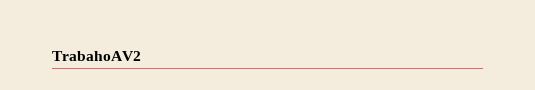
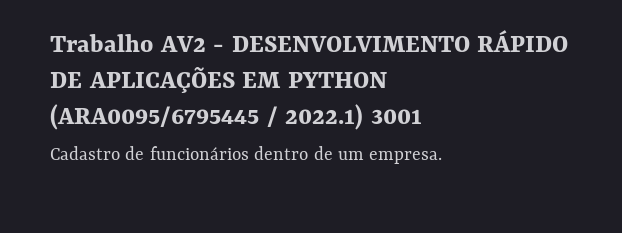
- TrabahoAV2
+ Trabalho AV2 - DESENVOLVIMENTO RÁPIDO DE APLICAÇÕES EM PYTHON (ARA0095/6795445 / 2022.1) 3001
+ Cadastro de funcionários dentro de um empresa.

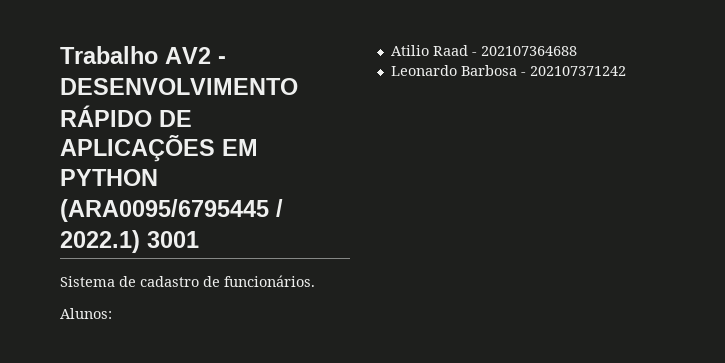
- Cadastro de funcionários dentro de um empresa.
+ Sistema de cadastro de funcionários.
+ Alunos:
+ Atilio Raad - 202107364688
+ Leonardo Barbosa - 202107371242

